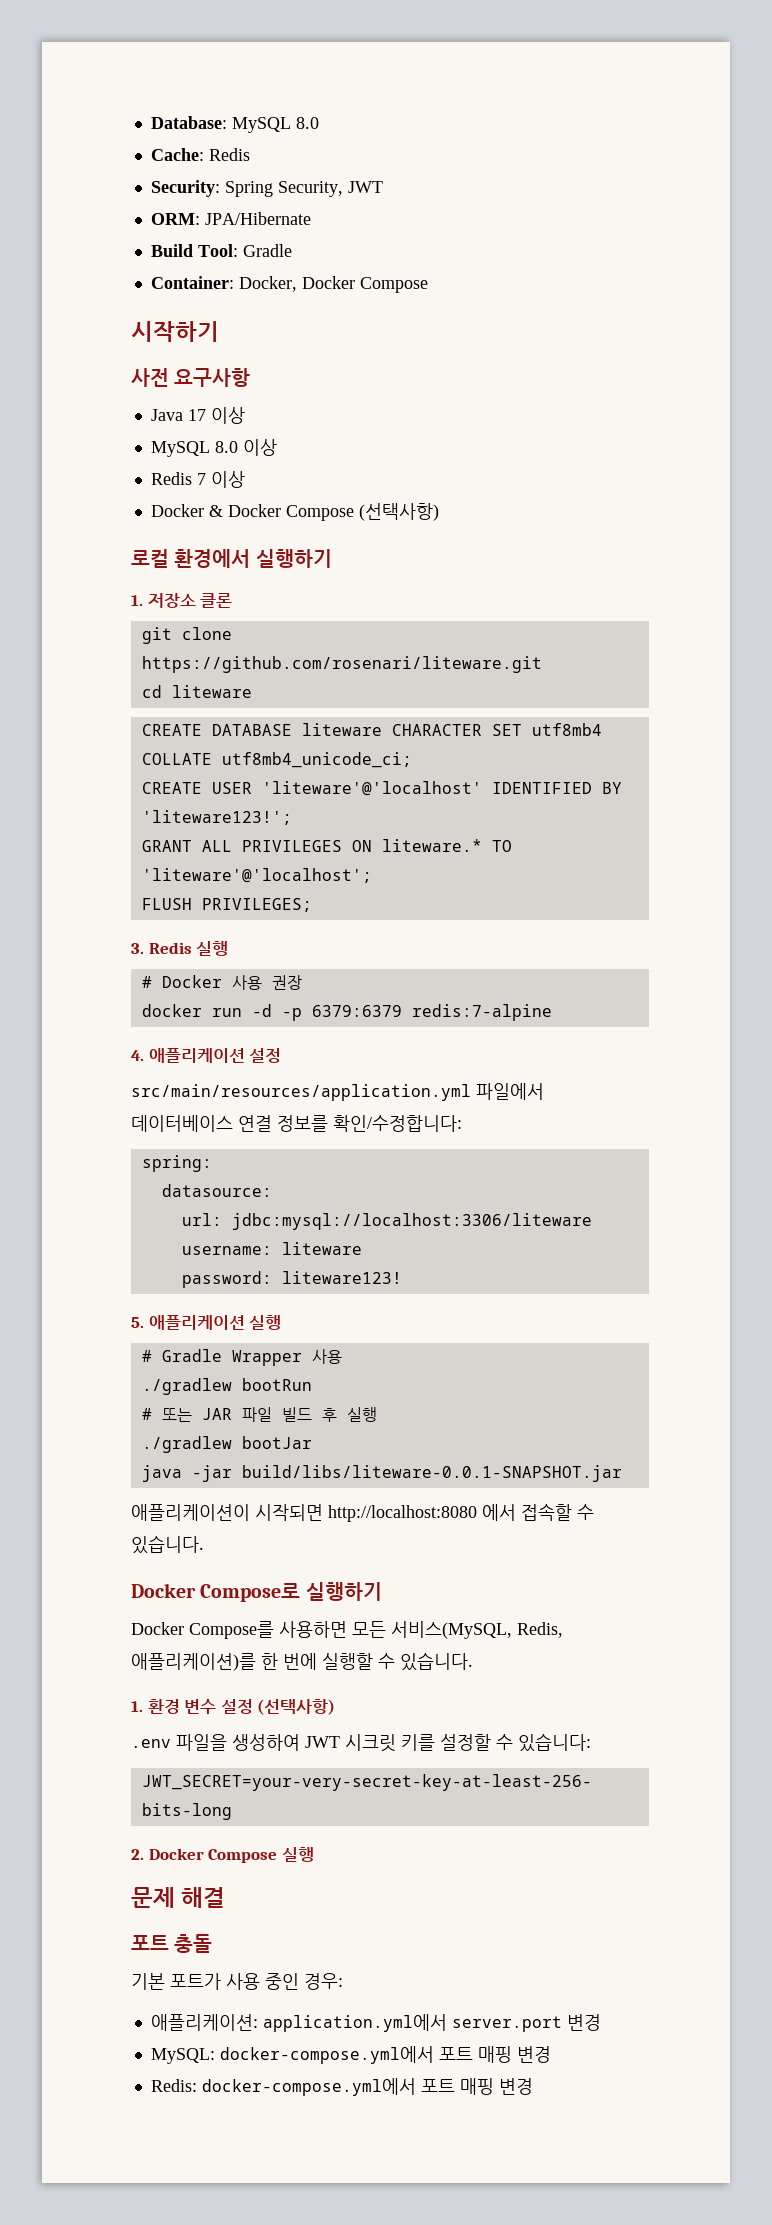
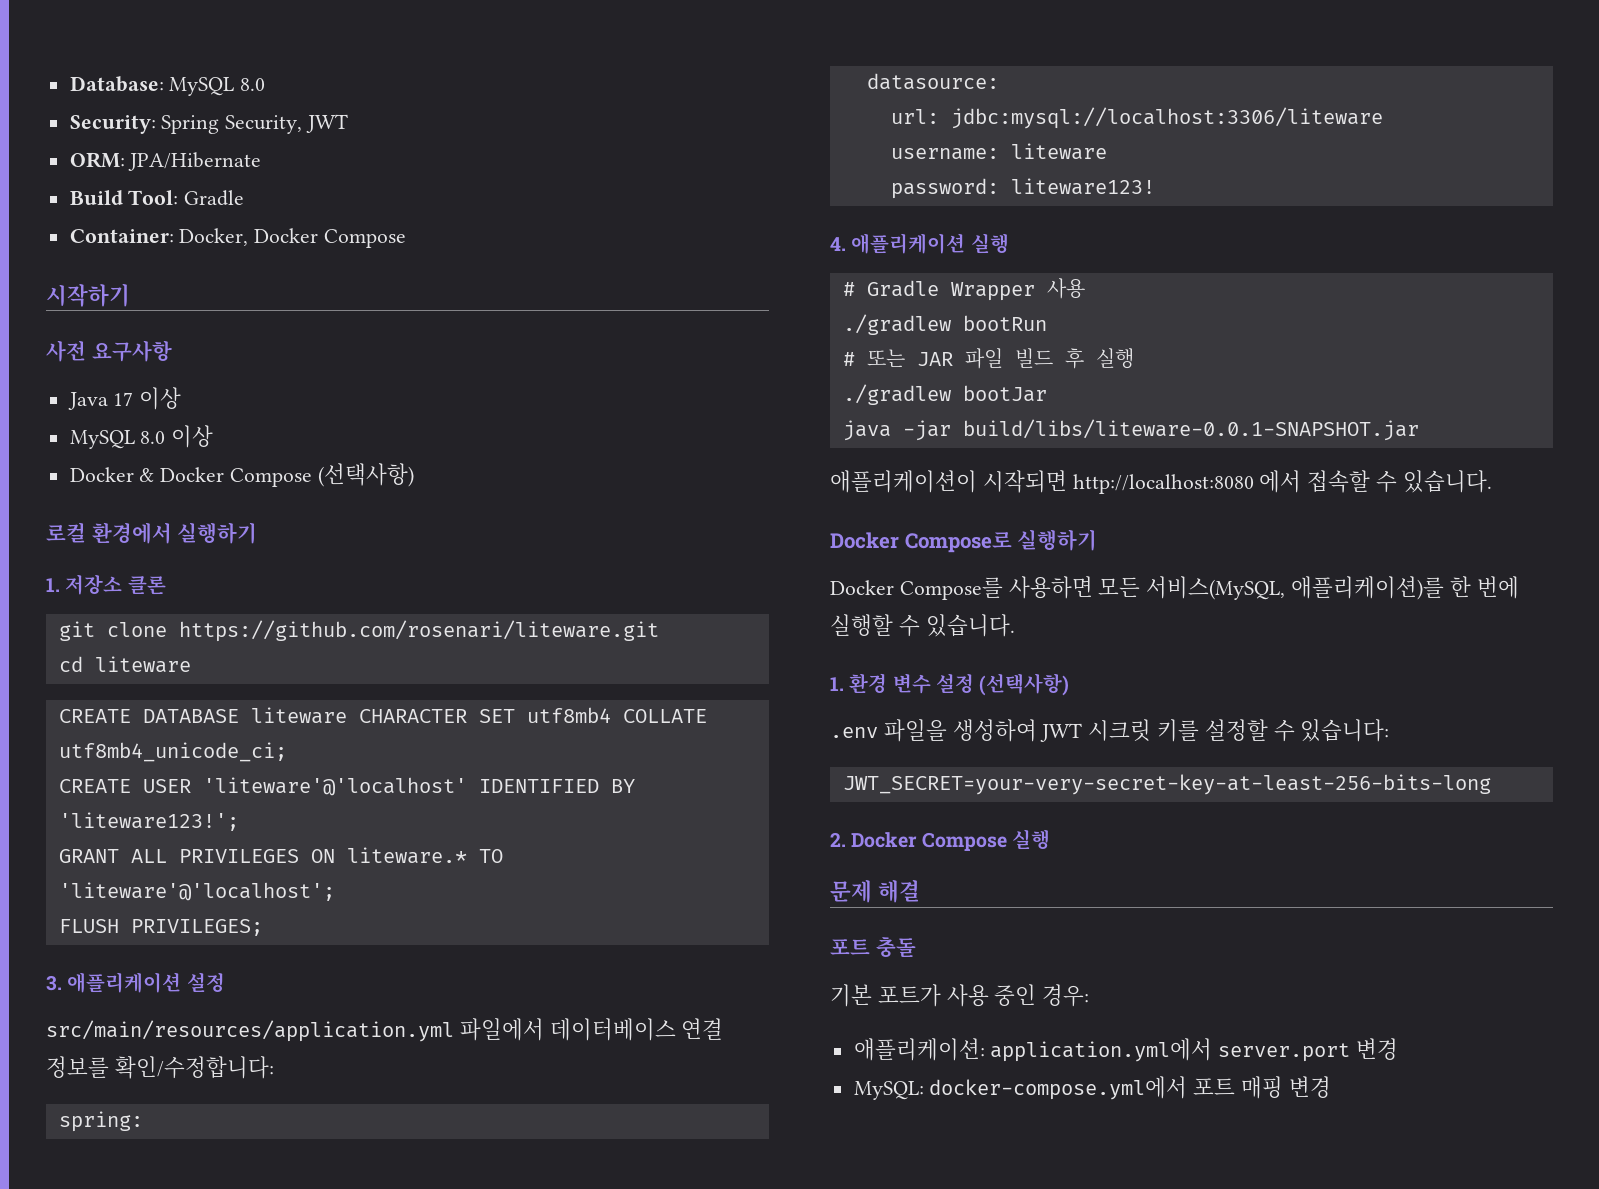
- Cache: Redis
- Redis 7 이상
- 3. Redis 실행
- # Docker 사용 권장
- docker run -d -p 6379:6379 redis:7-alpine
- 4. 애플리케이션 설정
+ 3. 애플리케이션 설정
- 5. 애플리케이션 실행
+ 4. 애플리케이션 실행
- Docker Compose를 사용하면 모든 서비스(MySQL, Redis, 애플리케이션)를 한 번에 실행할 수 있습니다.
+ Docker Compose를 사용하면 모든 서비스(MySQL, 애플리케이션)를 한 번에 실행할 수 있습니다.
- Redis: docker-compose.yml에서 포트 매핑 변경

